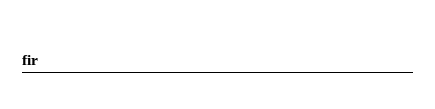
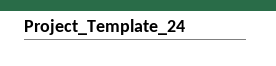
- fir
+ Project_Template_24

